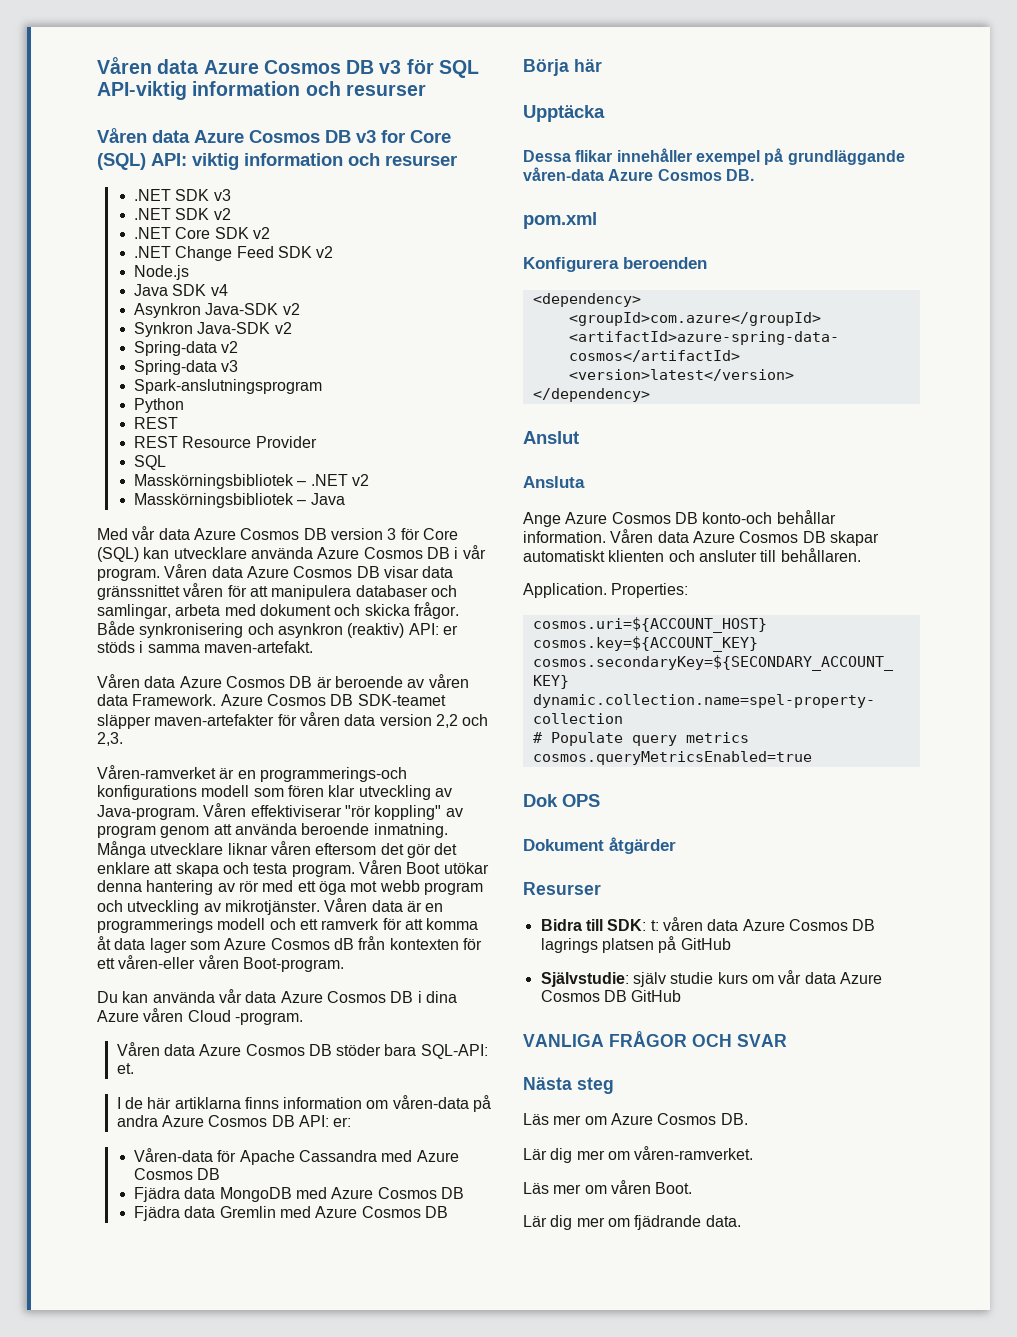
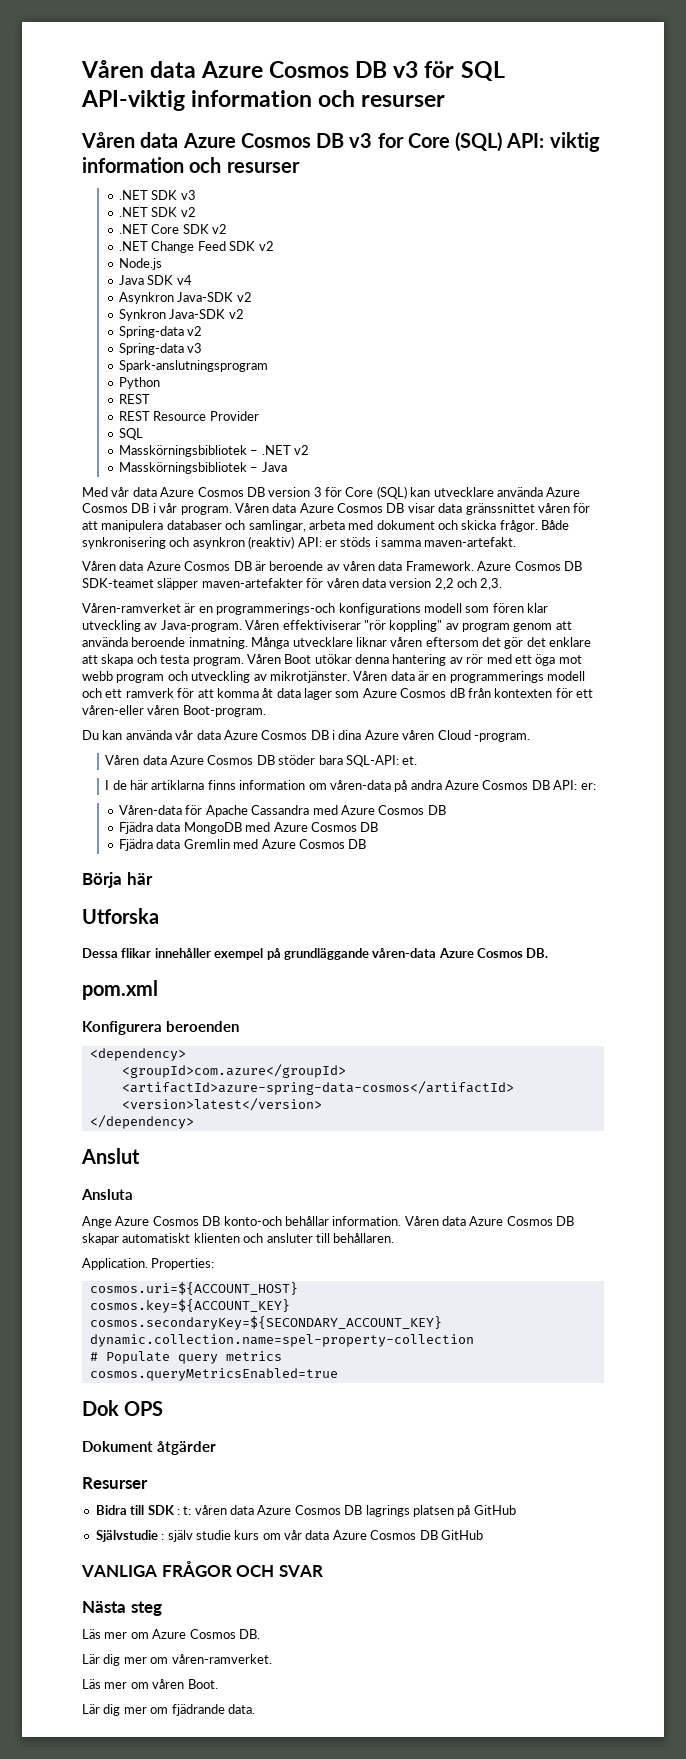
- Upptäcka
+ Utforska
- Bidra till SDK: t: våren data Azure Cosmos DB lagrings platsen på GitHub
+ Bidra till SDK : t: våren data Azure Cosmos DB lagrings platsen på GitHub
- Självstudie: själv studie kurs om vår data Azure Cosmos DB GitHub
+ Självstudie : själv studie kurs om vår data Azure Cosmos DB GitHub

